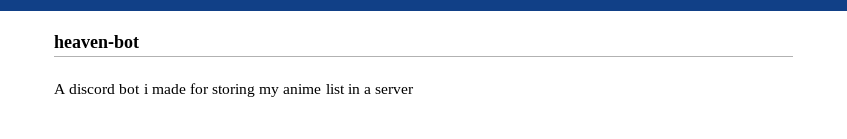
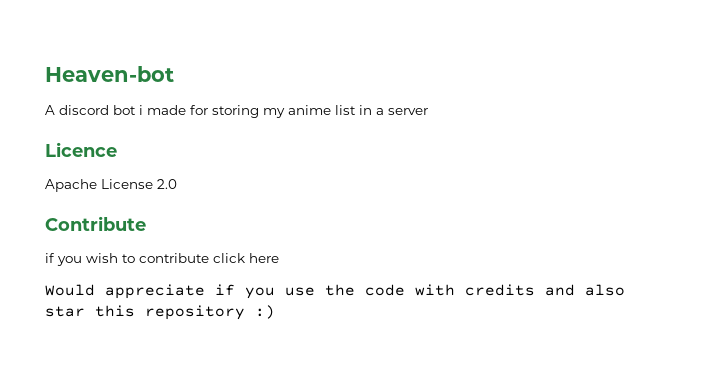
- heaven-bot
+ Heaven-bot
+ Licence
+ Apache License 2.0
+ Contribute
+ if you wish to contribute click here
+ Would appreciate if you use the code with credits and also star this repository :)

